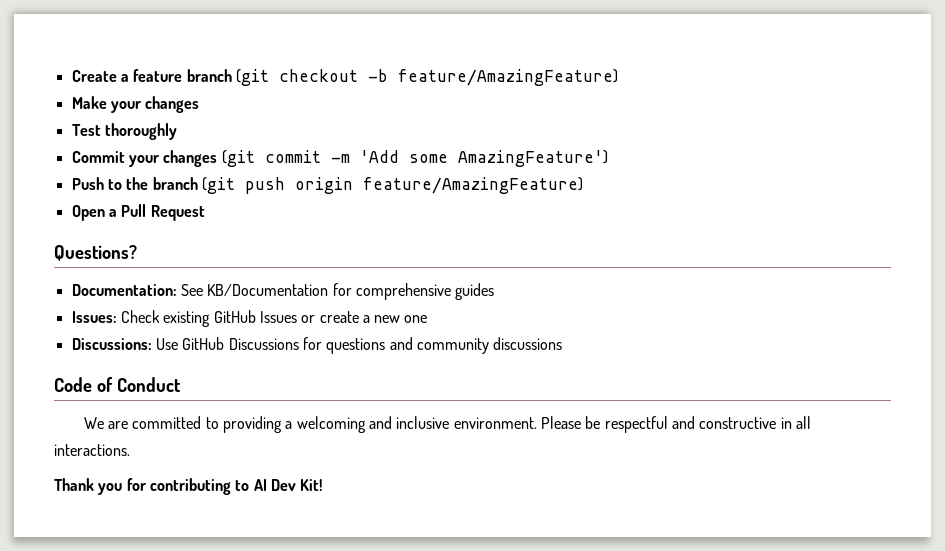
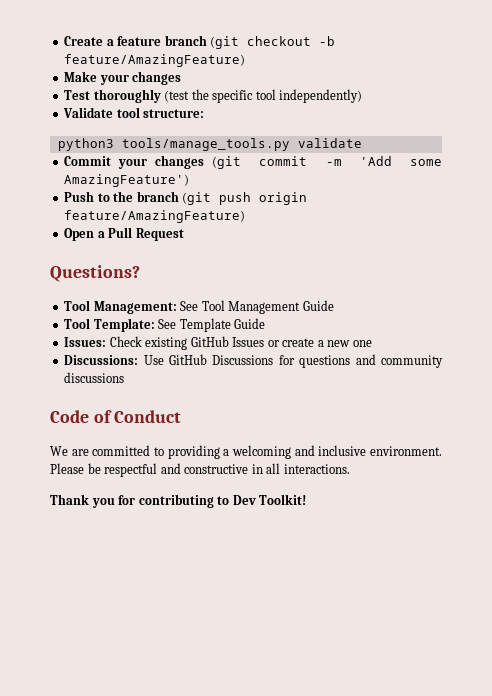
- Test thoroughly
+ Test thoroughly (test the specific tool independently)
+ Validate tool structure:
+ python3 tools/manage_tools.py validate
- Documentation: See KB/Documentation for comprehensive guides
+ Tool Management: See Tool Management Guide
+ Tool Template: See Template Guide
- Thank you for contributing to AI Dev Kit!
+ Thank you for contributing to Dev Toolkit!

